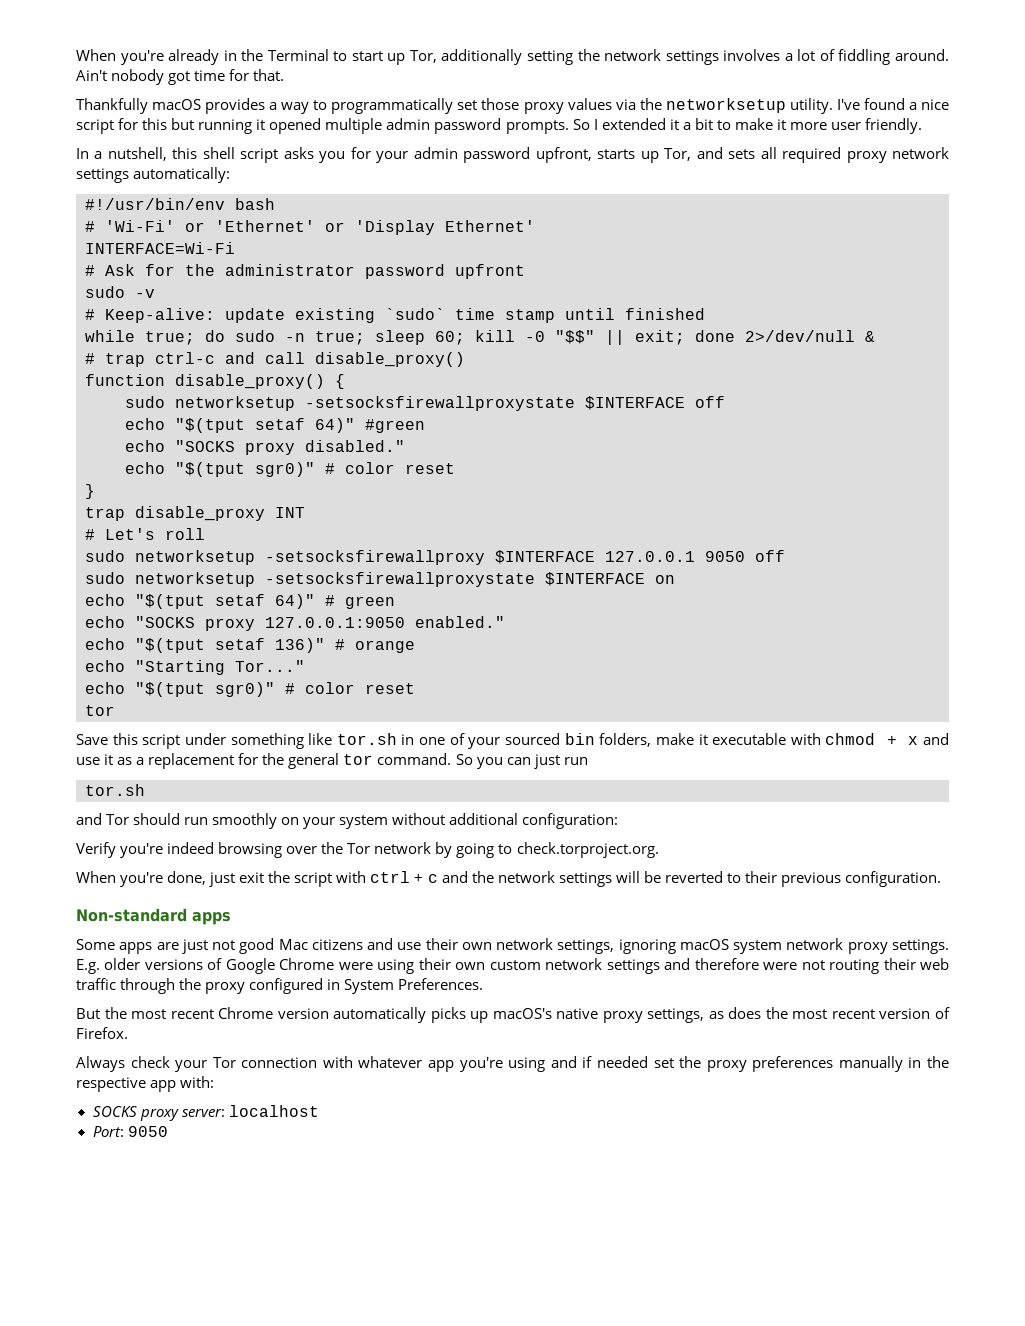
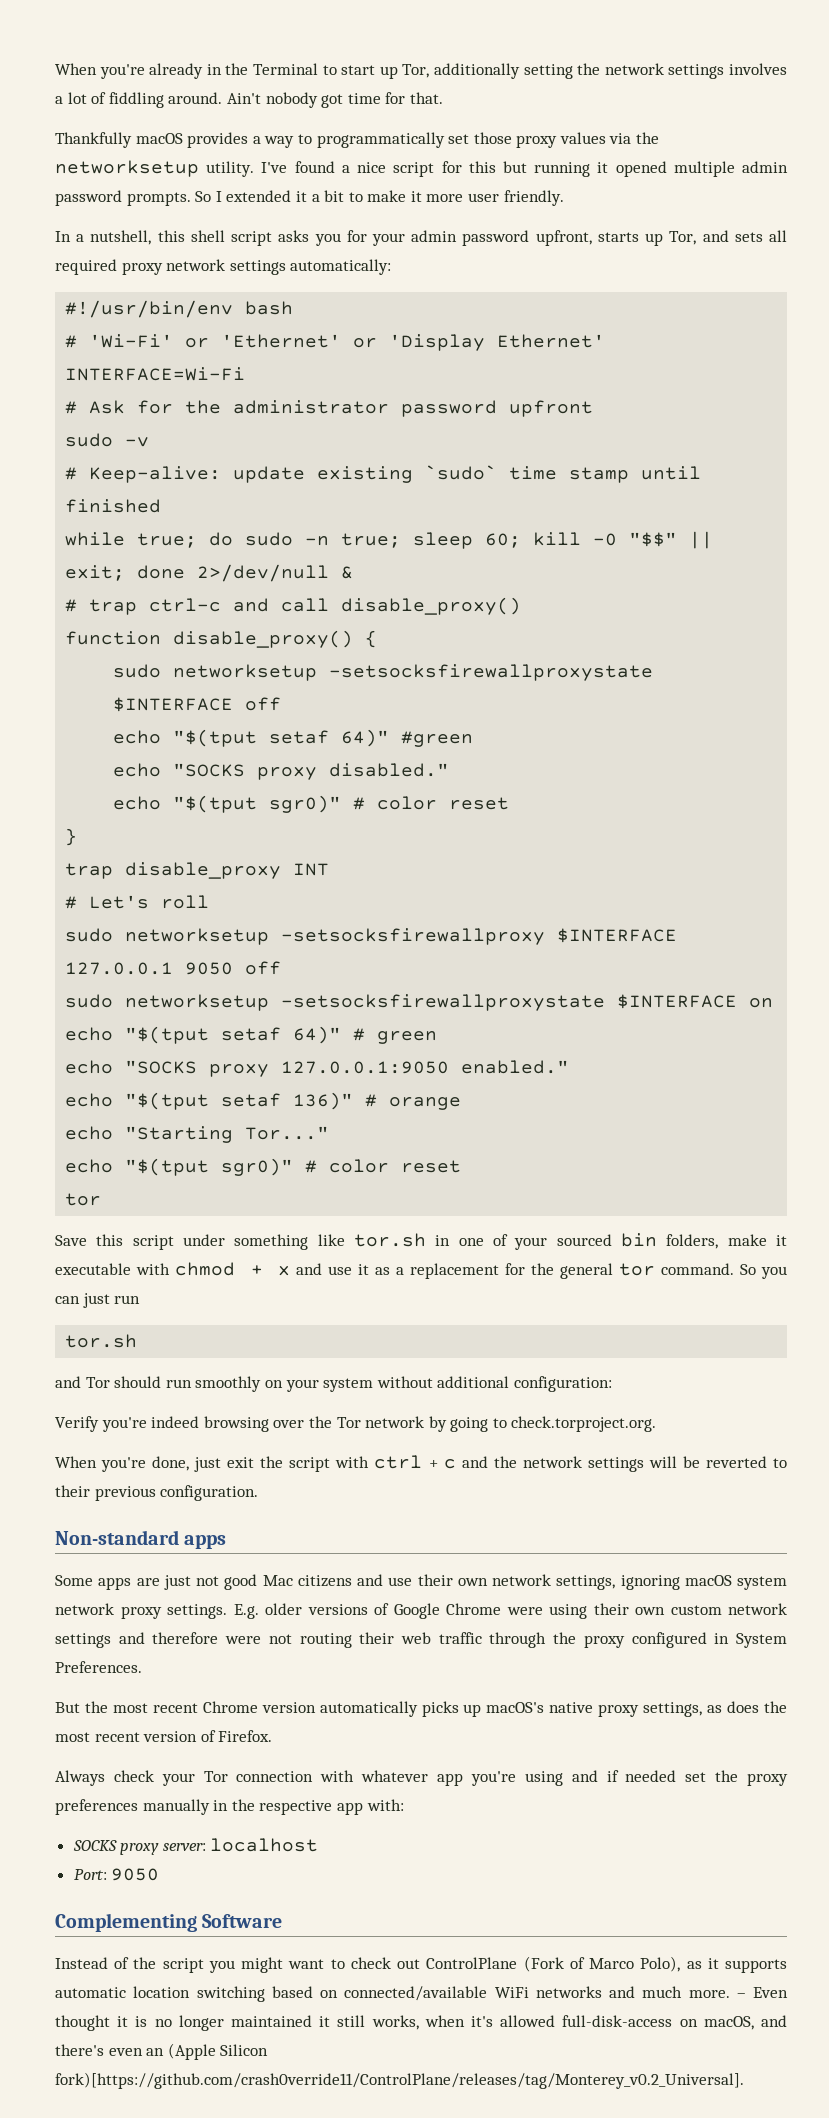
+ Complementing Software
+ Instead of the script you might want to check out ControlPlane (Fork of Marco Polo), as it supports automatic location switching based on connected/available WiFi networks and much more. – Even thought it is no longer maintained it still works, when it's allowed full-disk-access on macOS, and there's even an (Apple Silicon fork)[https://github.com/crash0verride11/ControlPlane/releases/tag/Monterey_v0.2_Universal].

